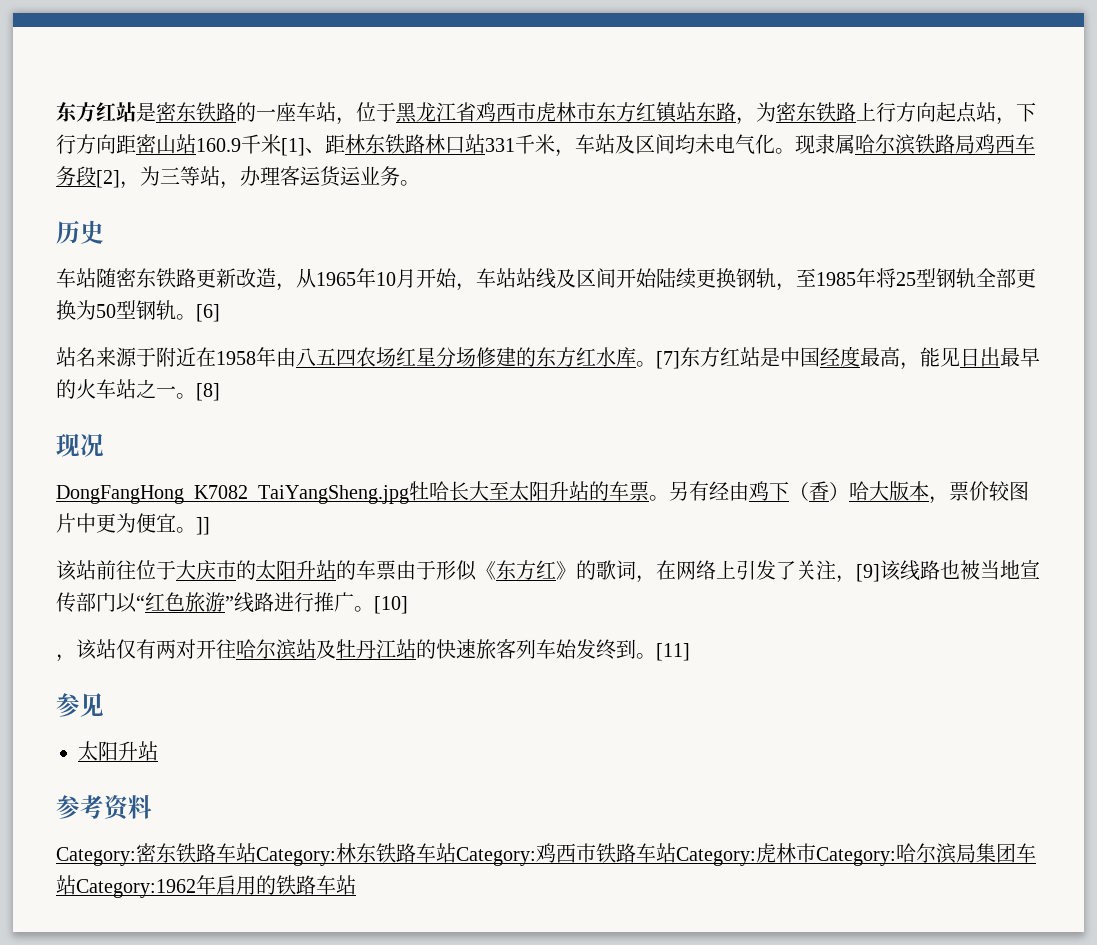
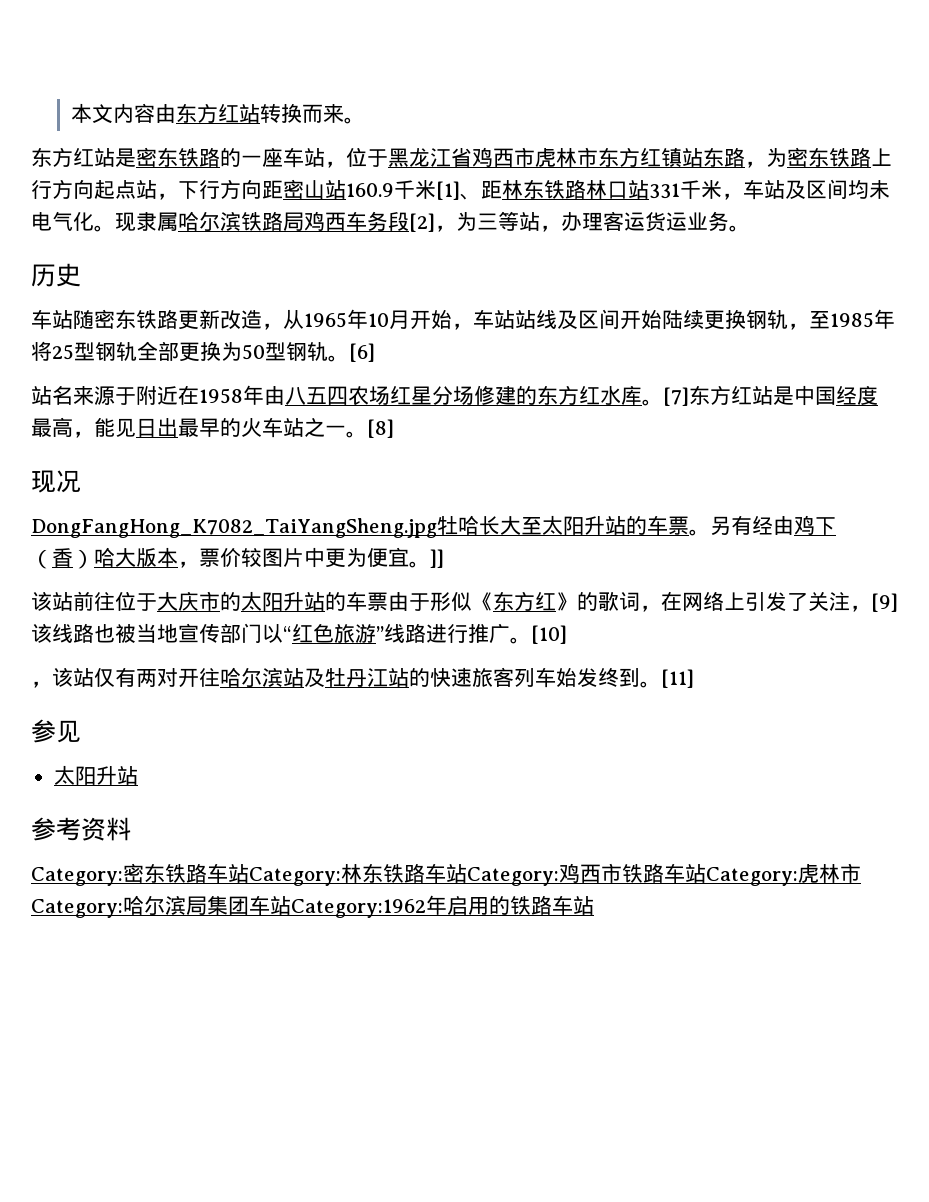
+ 本文内容由东方红站转换而来。

